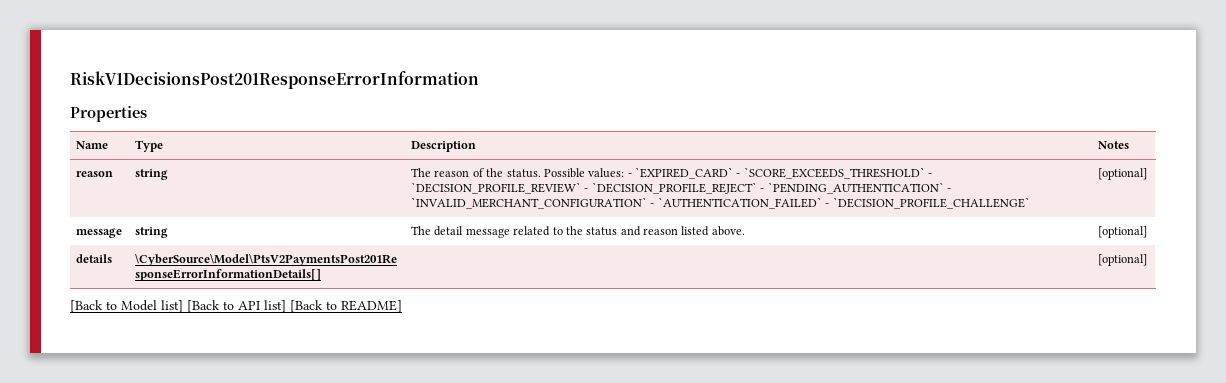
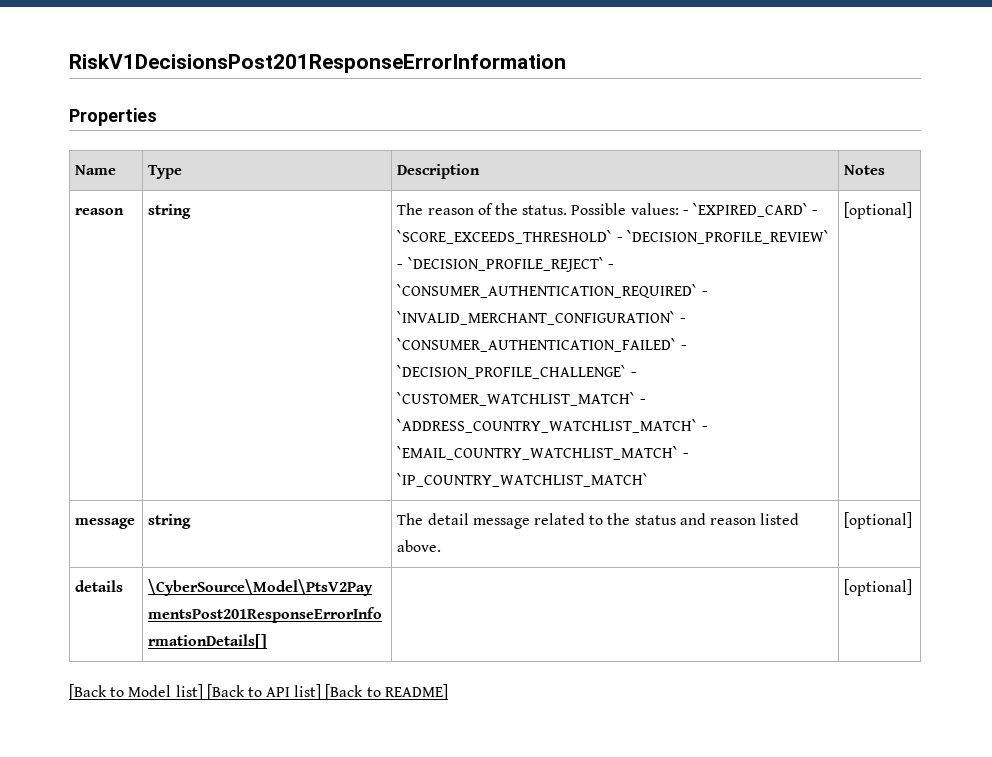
- reason | string | The reason of the status. Possible values: - `EXPIRED_CARD` - `SCORE_EXCEEDS_THRESHOLD` - `DECISION_PROFILE_REVIEW` - `DECISION_PROFILE_REJECT` - `PENDING_AUTHENTICATION` - `INVALID_MERCHANT_CONFIGURATION` - `AUTHENTICATION_FAILED` - `DECISION_PROFILE_CHALLENGE` | [optional]
+ reason | string | The reason of the status. Possible values: - `EXPIRED_CARD` - `SCORE_EXCEEDS_THRESHOLD` - `DECISION_PROFILE_REVIEW` - `DECISION_PROFILE_REJECT` - `CONSUMER_AUTHENTICATION_REQUIRED` - `INVALID_MERCHANT_CONFIGURATION` - `CONSUMER_AUTHENTICATION_FAILED` - `DECISION_PROFILE_CHALLENGE` - `CUSTOMER_WATCHLIST_MATCH` - `ADDRESS_COUNTRY_WATCHLIST_MATCH` - `EMAIL_COUNTRY_WATCHLIST_MATCH` - `IP_COUNTRY_WATCHLIST_MATCH` | [optional]

